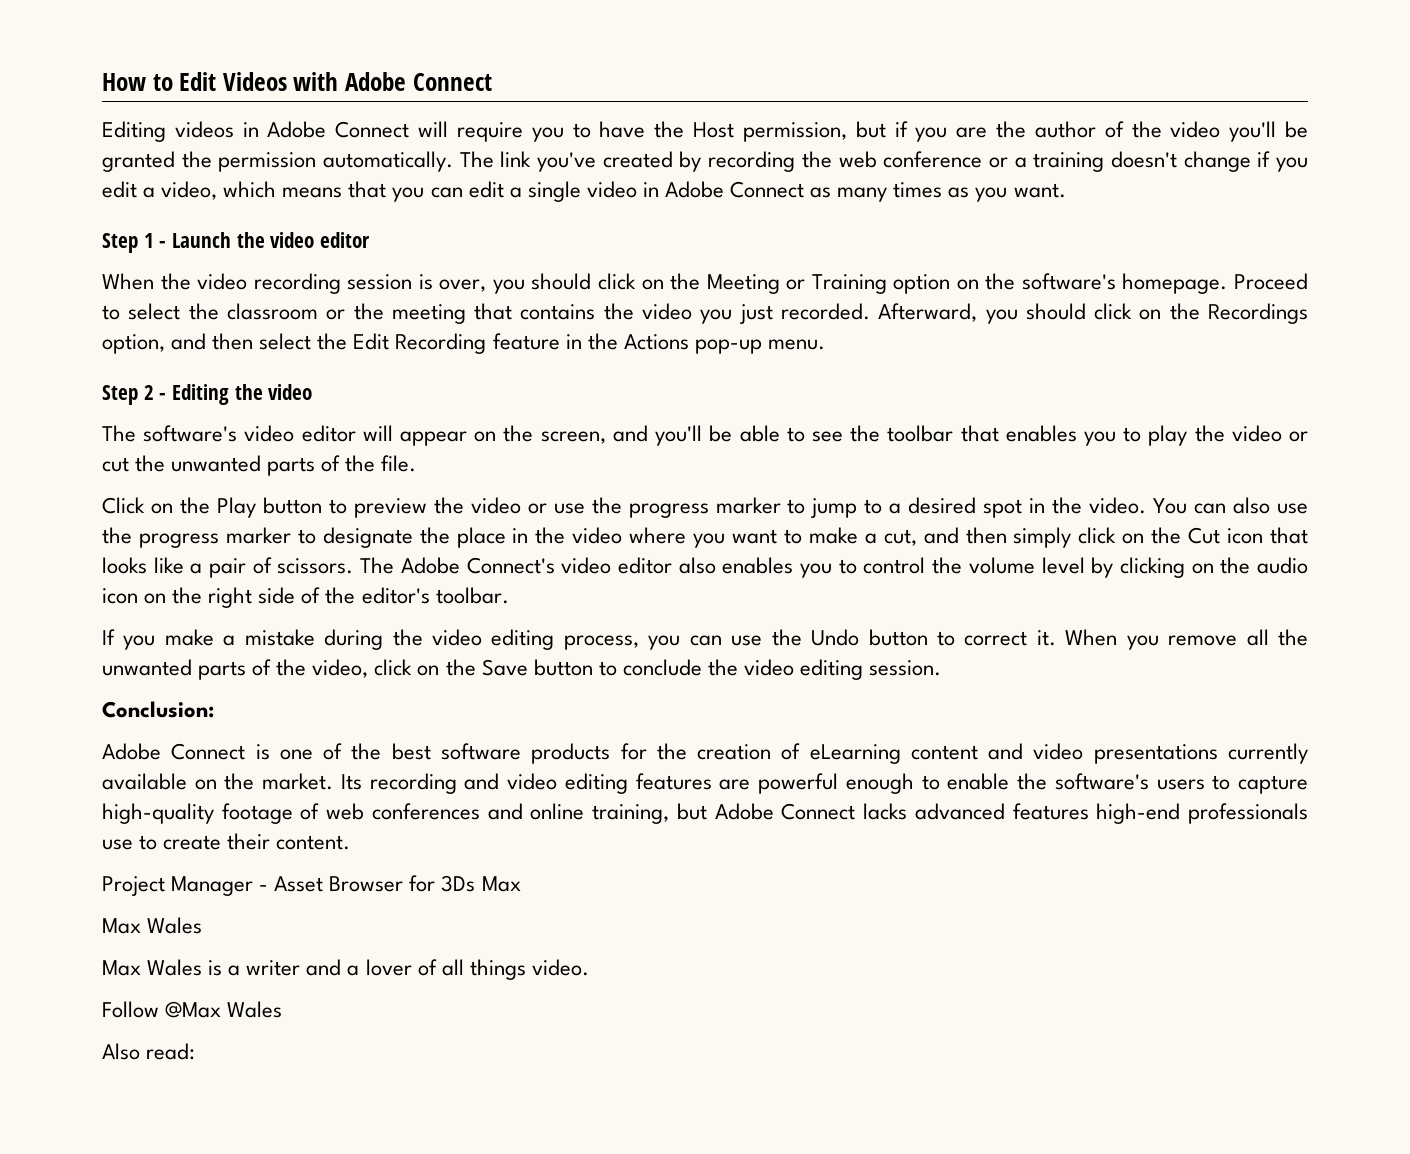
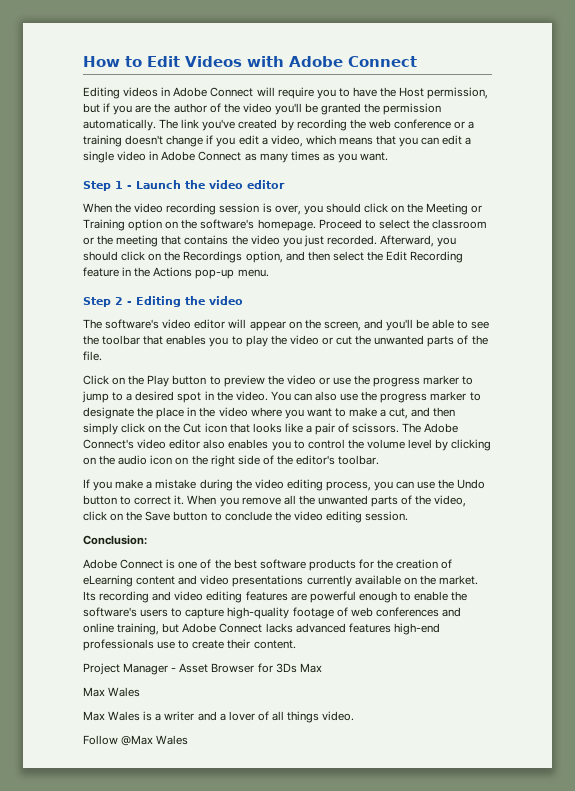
- Also read:

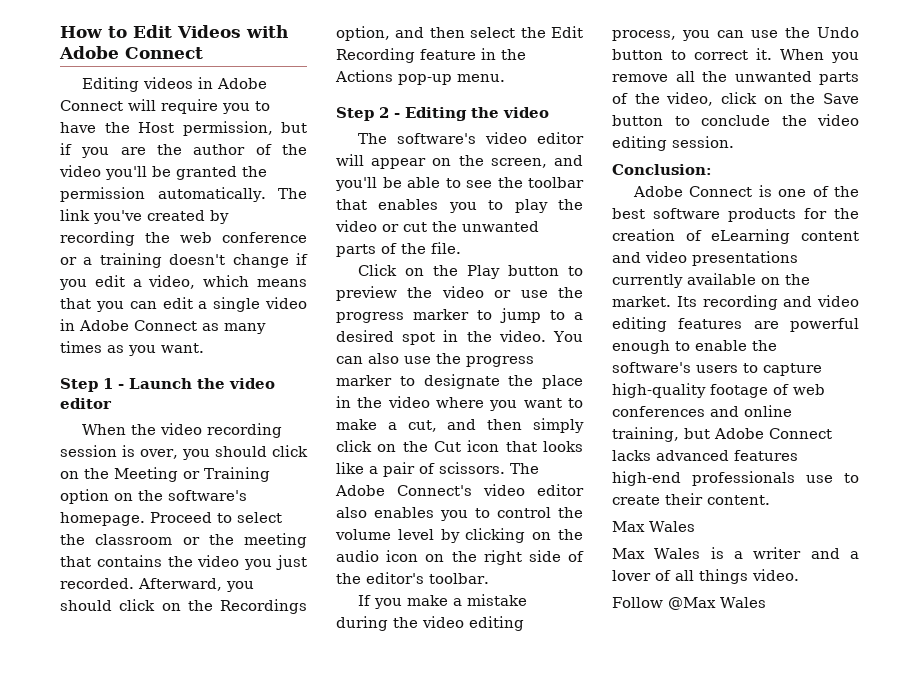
- Project Manager - Asset Browser for 3Ds Max

